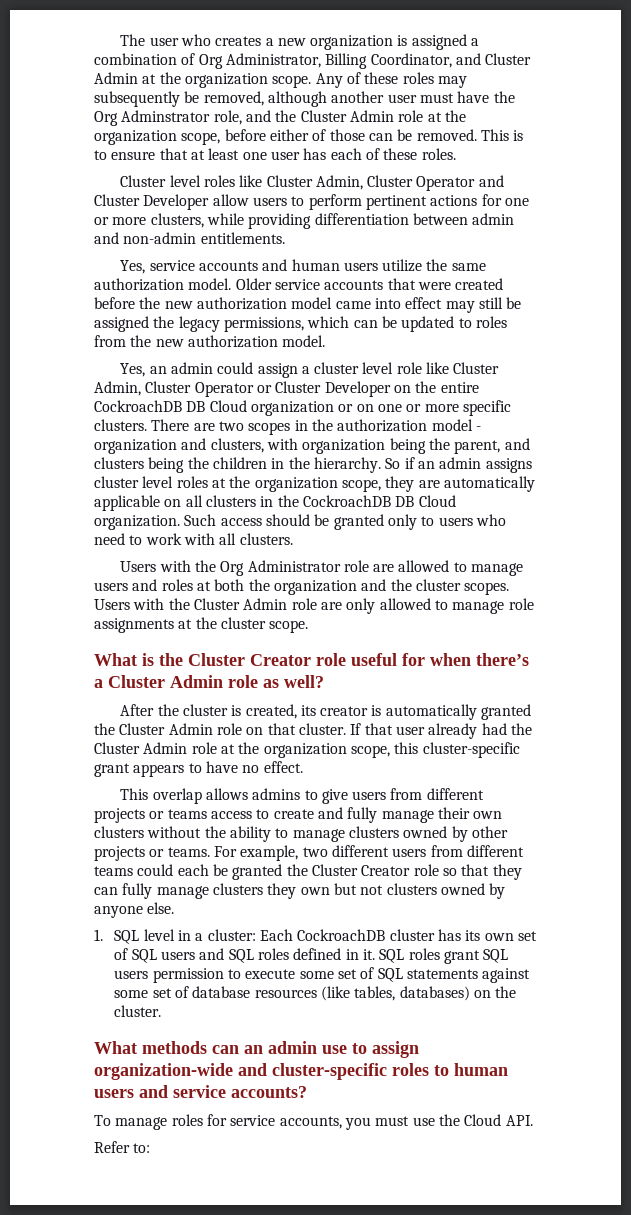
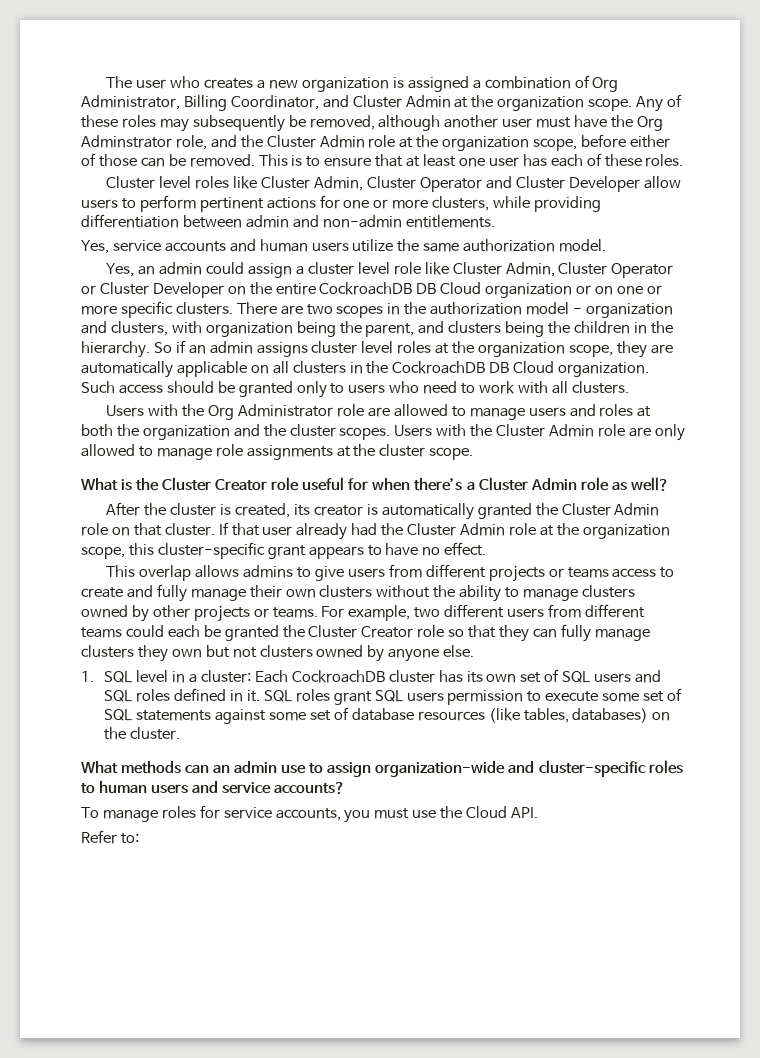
- Older service accounts that were created before the new authorization model came into effect may still be assigned the legacy permissions, which can be updated to roles from the new authorization model.

